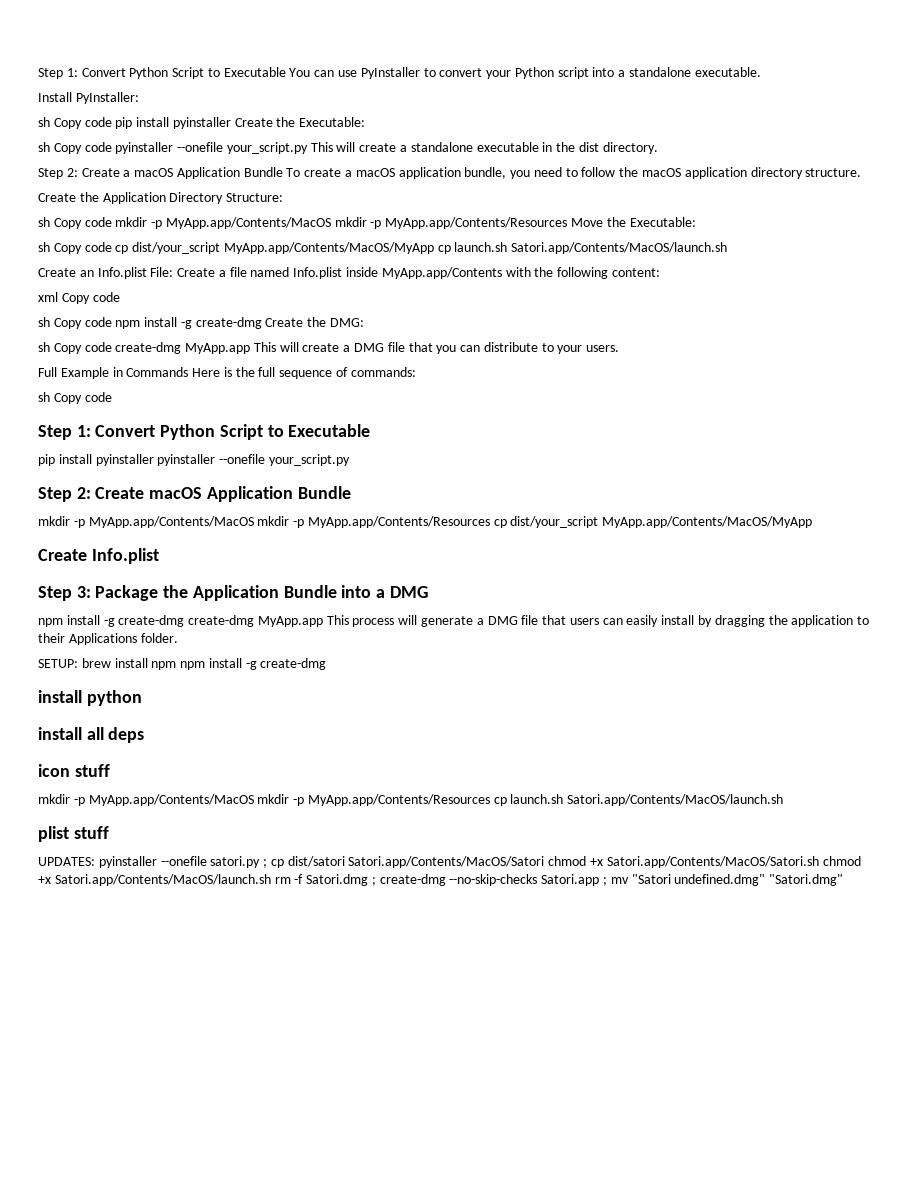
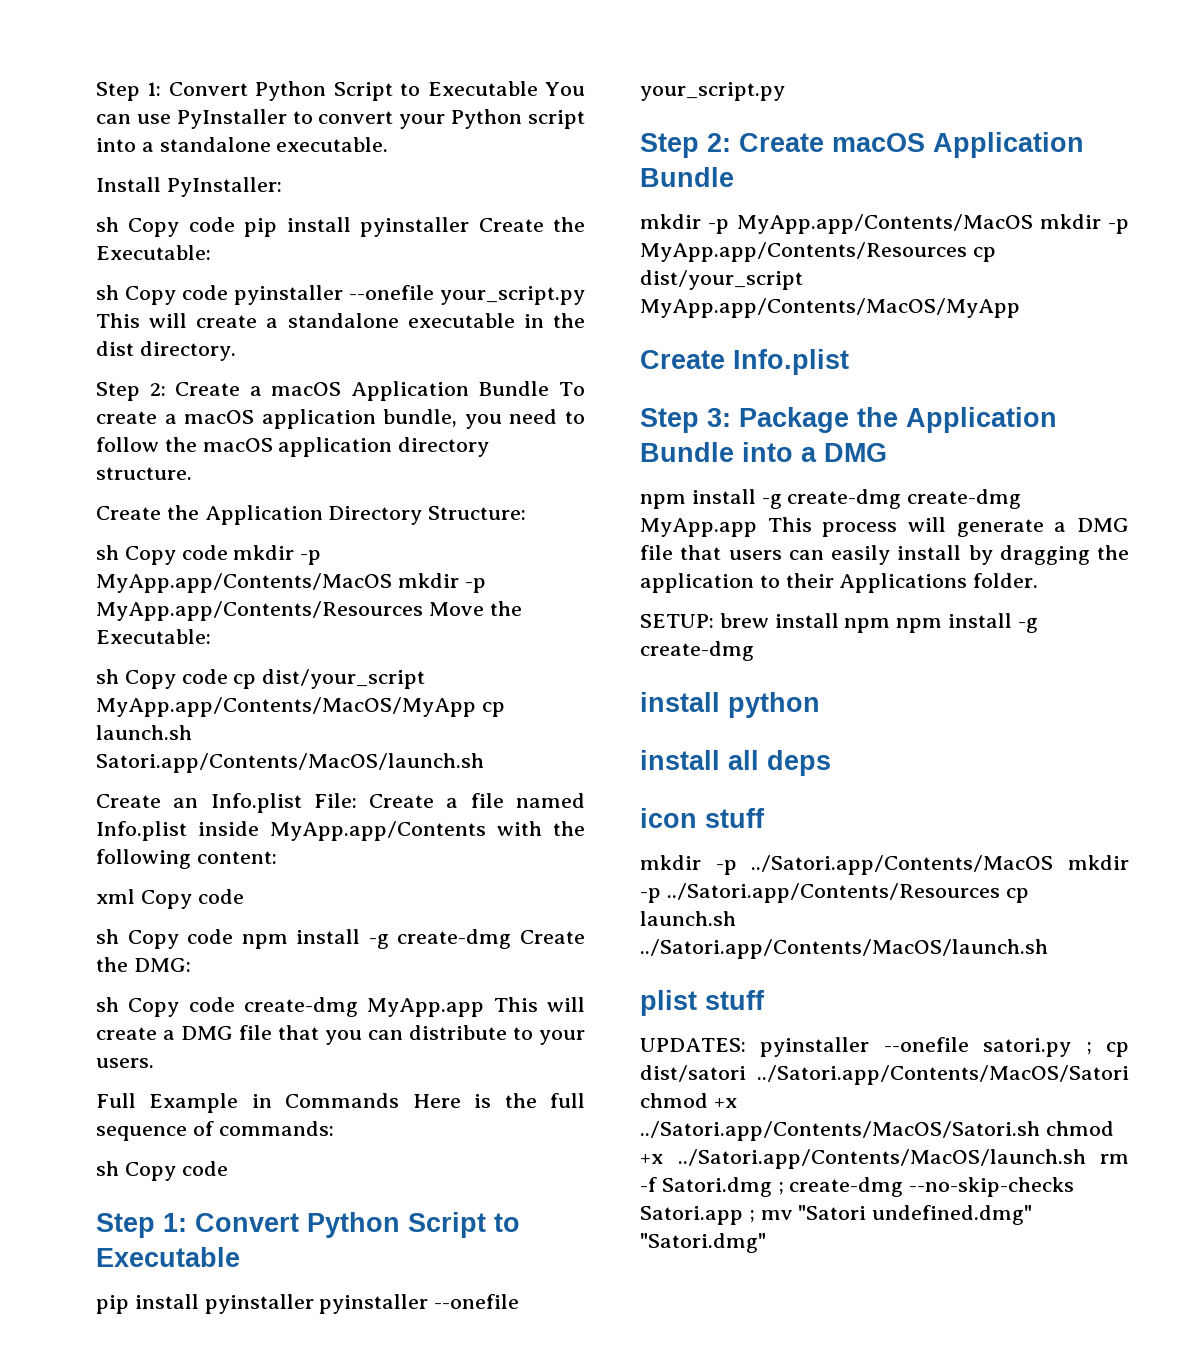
- mkdir -p MyApp.app/Contents/MacOS mkdir -p MyApp.app/Contents/Resources cp launch.sh Satori.app/Contents/MacOS/launch.sh
+ mkdir -p ../Satori.app/Contents/MacOS mkdir -p ../Satori.app/Contents/Resources cp launch.sh ../Satori.app/Contents/MacOS/launch.sh
- UPDATES: pyinstaller --onefile satori.py ; cp dist/satori Satori.app/Contents/MacOS/Satori chmod +x Satori.app/Contents/MacOS/Satori.sh chmod +x Satori.app/Contents/MacOS/launch.sh rm -f Satori.dmg ; create-dmg --no-skip-checks Satori.app ; mv "Satori undefined.dmg" "Satori.dmg"
+ UPDATES: pyinstaller --onefile satori.py ; cp dist/satori ../Satori.app/Contents/MacOS/Satori chmod +x ../Satori.app/Contents/MacOS/Satori.sh chmod +x ../Satori.app/Contents/MacOS/launch.sh rm -f Satori.dmg ; create-dmg --no-skip-checks Satori.app ; mv "Satori undefined.dmg" "Satori.dmg"

